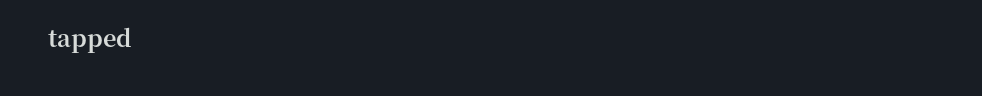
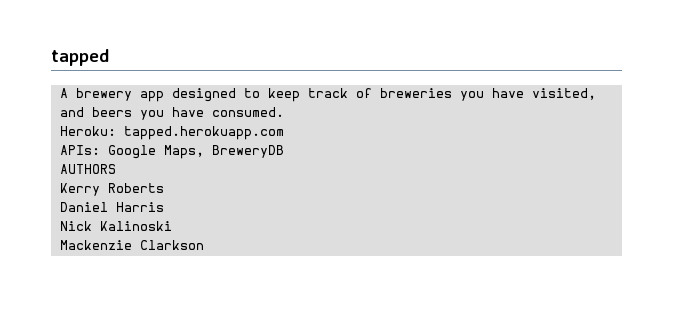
+ A brewery app designed to keep track of breweries you have visited, and beers you have consumed.
+ Heroku: tapped.herokuapp.com
+ APIs: Google Maps, BreweryDB
+ AUTHORS
+ Kerry Roberts
+ Daniel Harris
+ Nick Kalinoski
+ Mackenzie Clarkson

